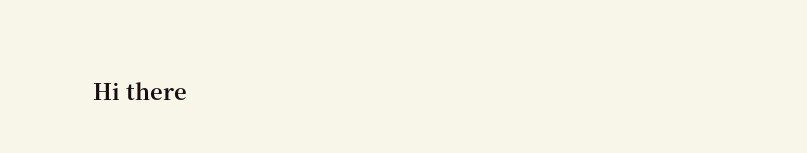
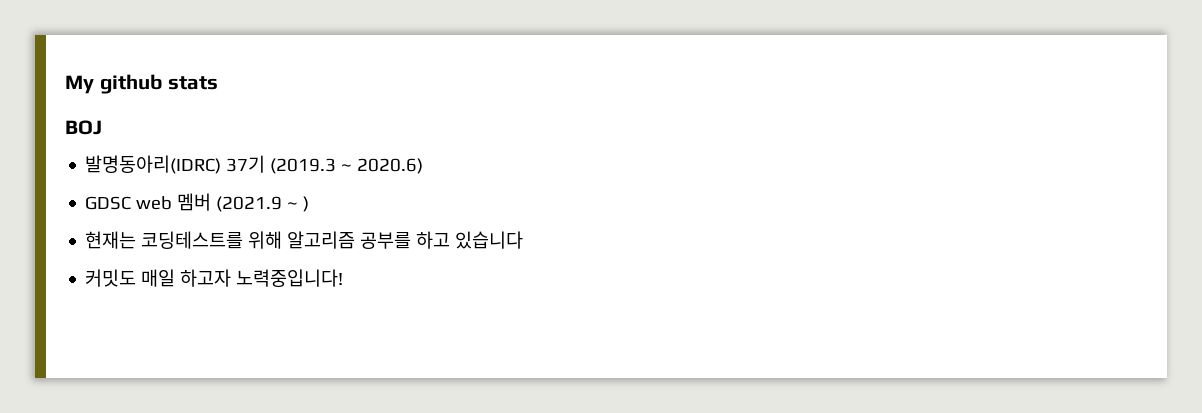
- Hi there
+ My github stats
+ BOJ
+ 발명동아리(IDRC) 37기 (2019.3 ~ 2020.6)
+ GDSC web 멤버 (2021.9 ~ )
+ 현재는 코딩테스트를 위해 알고리즘 공부를 하고 있습니다
+ 커밋도 매일 하고자 노력중입니다!

